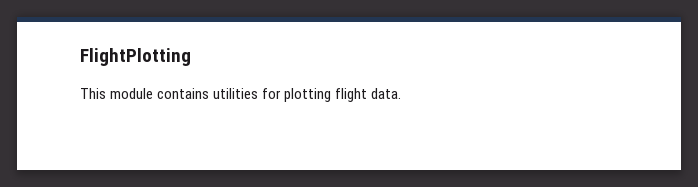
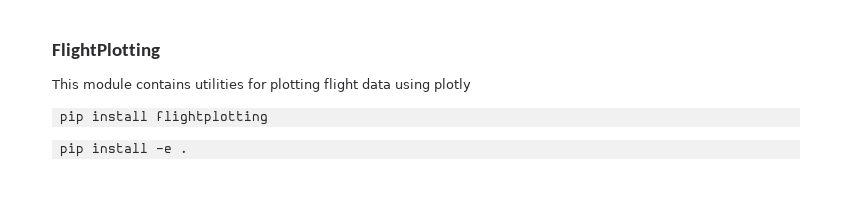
- This module contains utilities for plotting flight data.
+ This module contains utilities for plotting flight data using plotly
+ pip install flightplotting
+ pip install -e .

